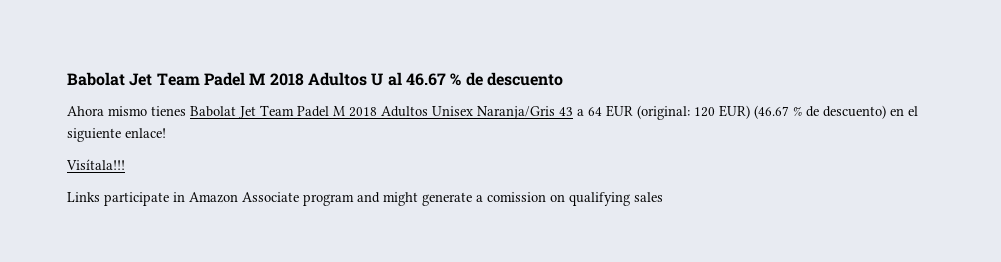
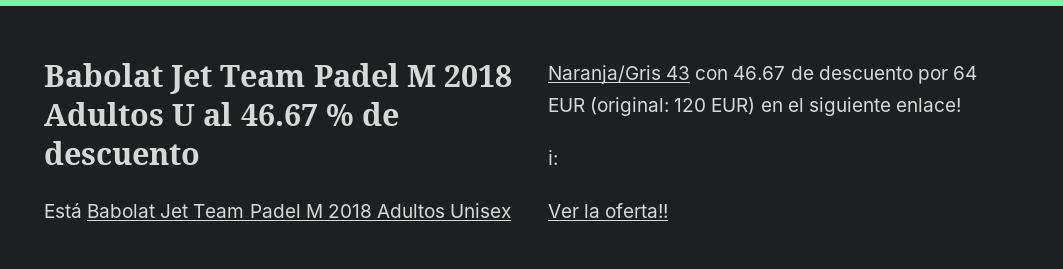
- Ahora mismo tienes Babolat Jet Team Padel M 2018 Adultos Unisex Naranja/Gris 43 a 64 EUR (original: 120 EUR) (46.67 % de descuento) en el siguiente enlace!
+ Está Babolat Jet Team Padel M 2018 Adultos Unisex Naranja/Gris 43 con 46.67 de descuento por 64 EUR (original: 120 EUR) en el siguiente enlace!
- Visítala!!!
- Links participate in Amazon Associate program and might generate a comission on qualifying sales
+ ℹ:
+ Ver la oferta!!

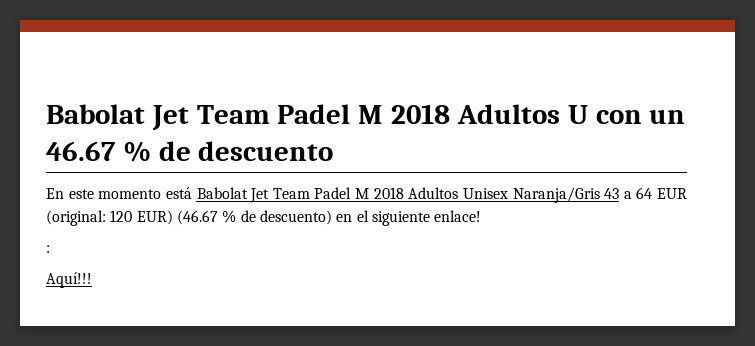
- Babolat Jet Team Padel M 2018 Adultos U al 46.67 % de descuento
+ Babolat Jet Team Padel M 2018 Adultos U con un 46.67 % de descuento
- Está Babolat Jet Team Padel M 2018 Adultos Unisex Naranja/Gris 43 con 46.67 de descuento por 64 EUR (original: 120 EUR) en el siguiente enlace!
+ En este momento está Babolat Jet Team Padel M 2018 Adultos Unisex Naranja/Gris 43 a 64 EUR (original: 120 EUR) (46.67 % de descuento) en el siguiente enlace!
- ℹ:
- Ver la oferta!!
+ :
+ Aquí!!!

